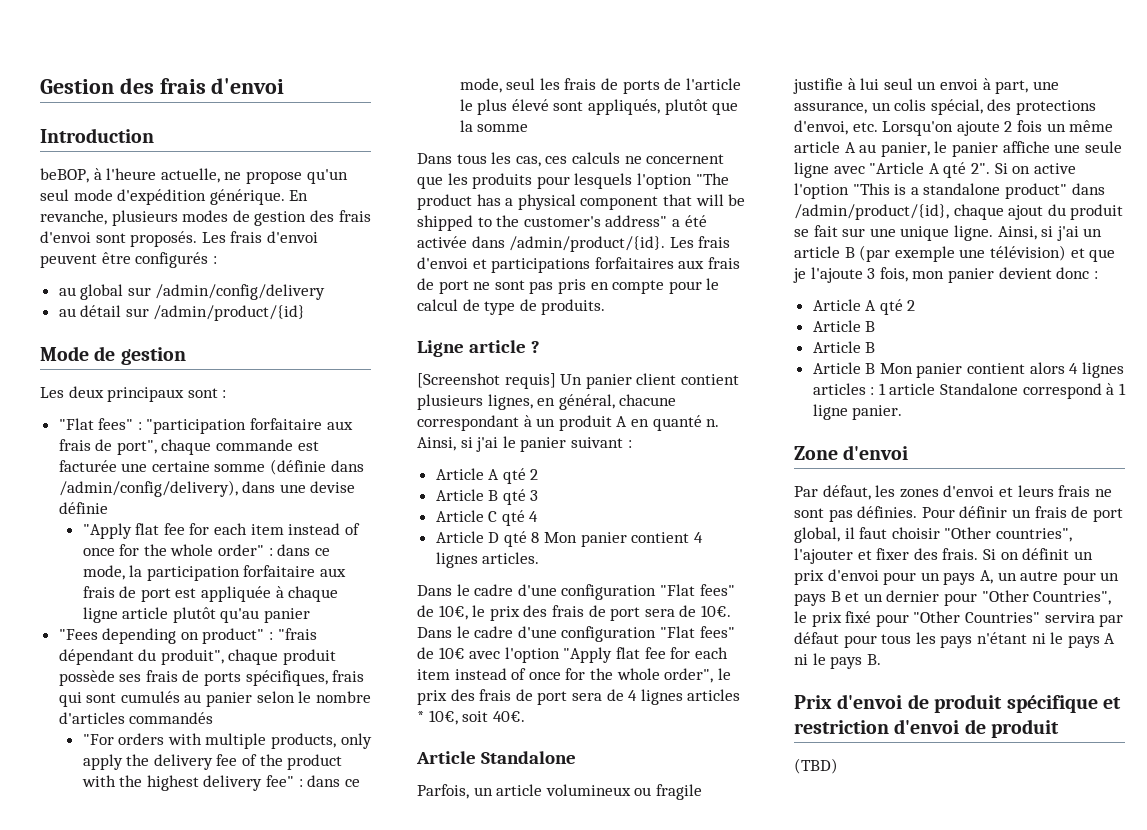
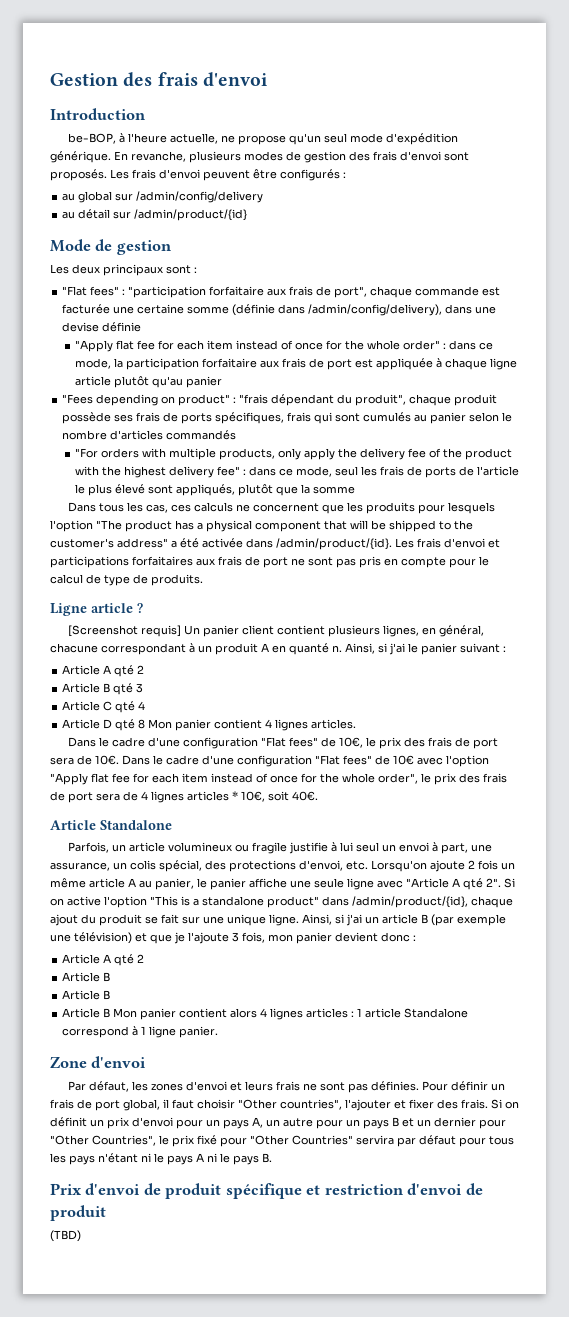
- beBOP, à l'heure actuelle, ne propose qu'un seul mode d'expédition générique.
+ be-BOP, à l'heure actuelle, ne propose qu'un seul mode d'expédition générique.

